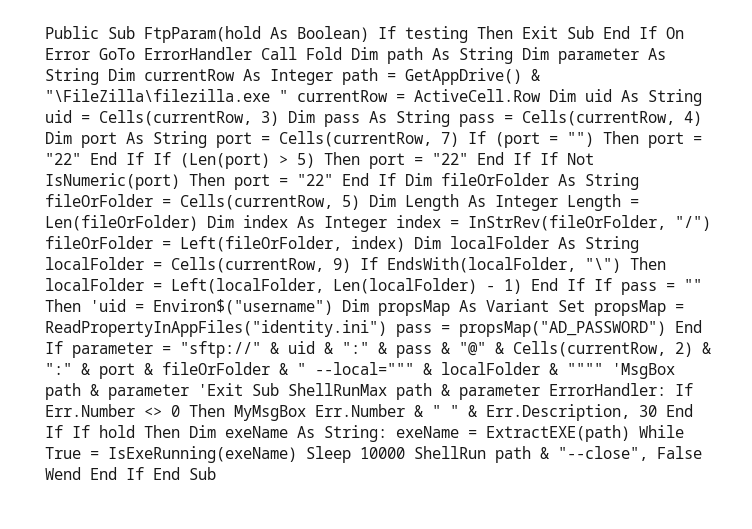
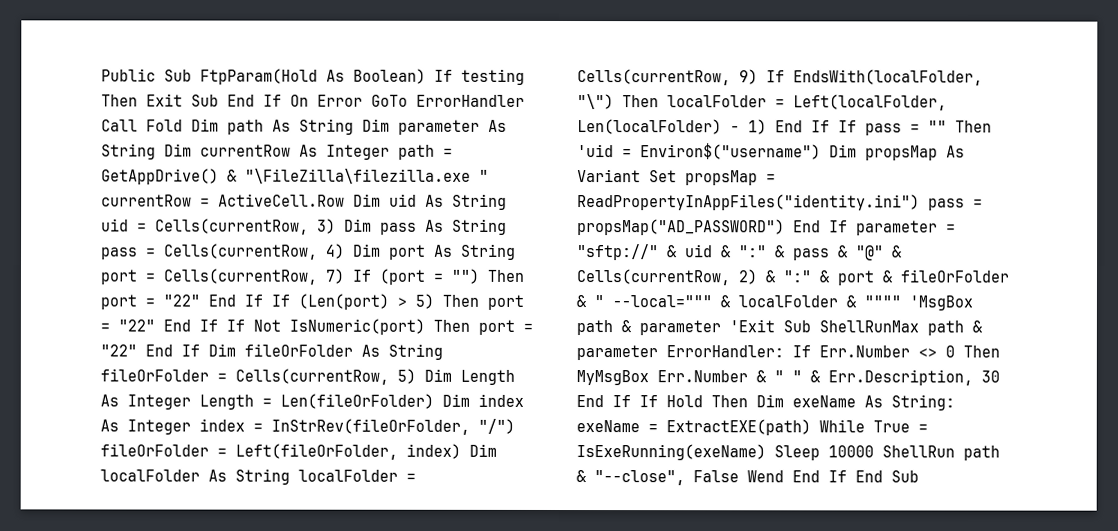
- Public Sub FtpParam(hold As Boolean) If testing Then Exit Sub End If On Error GoTo ErrorHandler Call Fold Dim path As String Dim parameter As String Dim currentRow As Integer path = GetAppDrive() & "\FileZilla\filezilla.exe " currentRow = ActiveCell.Row Dim uid As String uid = Cells(currentRow, 3) Dim pass As String pass = Cells(currentRow, 4) Dim port As String port = Cells(currentRow, 7) If (port = "") Then port = "22" End If If (Len(port) > 5) Then port = "22" End If If Not IsNumeric(port) Then port = "22" End If Dim fileOrFolder As String fileOrFolder = Cells(currentRow, 5) Dim Length As Integer Length = Len(fileOrFolder) Dim index As Integer index = InStrRev(fileOrFolder, "/") fileOrFolder = Left(fileOrFolder, index) Dim localFolder As String localFolder = Cells(currentRow, 9) If EndsWith(localFolder, "\") Then localFolder = Left(localFolder, Len(localFolder) - 1) End If If pass = "" Then 'uid = Environ$("username") Dim propsMap As Variant Set propsMap = ReadPropertyInAppFiles("identity.ini") pass = propsMap("AD_PASSWORD") End If parameter = "sftp://" & uid & ":"
+ Public Sub FtpParam(Hold As Boolean) If testing Then Exit Sub End If On Error GoTo ErrorHandler Call Fold Dim path As String Dim parameter As String Dim currentRow As Integer path = GetAppDrive() & "\FileZilla\filezilla.exe " currentRow = ActiveCell.Row Dim uid As String uid = Cells(currentRow, 3) Dim pass As String pass = Cells(currentRow, 4) Dim port As String port = Cells(currentRow, 7) If (port = "") Then port = "22" End If If (Len(port) > 5) Then port = "22" End If If Not IsNumeric(port) Then port = "22" End If Dim fileOrFolder As String fileOrFolder = Cells(currentRow, 5) Dim Length As Integer Length = Len(fileOrFolder) Dim index As Integer index = InStrRev(fileOrFolder, "/") fileOrFolder = Left(fileOrFolder, index) Dim localFolder As String localFolder = Cells(currentRow, 9) If EndsWith(localFolder, "\") Then localFolder = Left(localFolder, Len(localFolder) - 1) End If If pass = "" Then 'uid = Environ$("username") Dim propsMap As Variant Set propsMap = ReadPropertyInAppFiles("identity.ini") pass = propsMap("AD_PASSWORD") End If parameter = "sftp://" & uid & ":"
- If Err.Number <> 0 Then MyMsgBox Err.Number & " " & Err.Description, 30 End If If hold Then Dim exeName As String:
+ If Err.Number <> 0 Then MyMsgBox Err.Number & " " & Err.Description, 30 End If If Hold Then Dim exeName As String:

